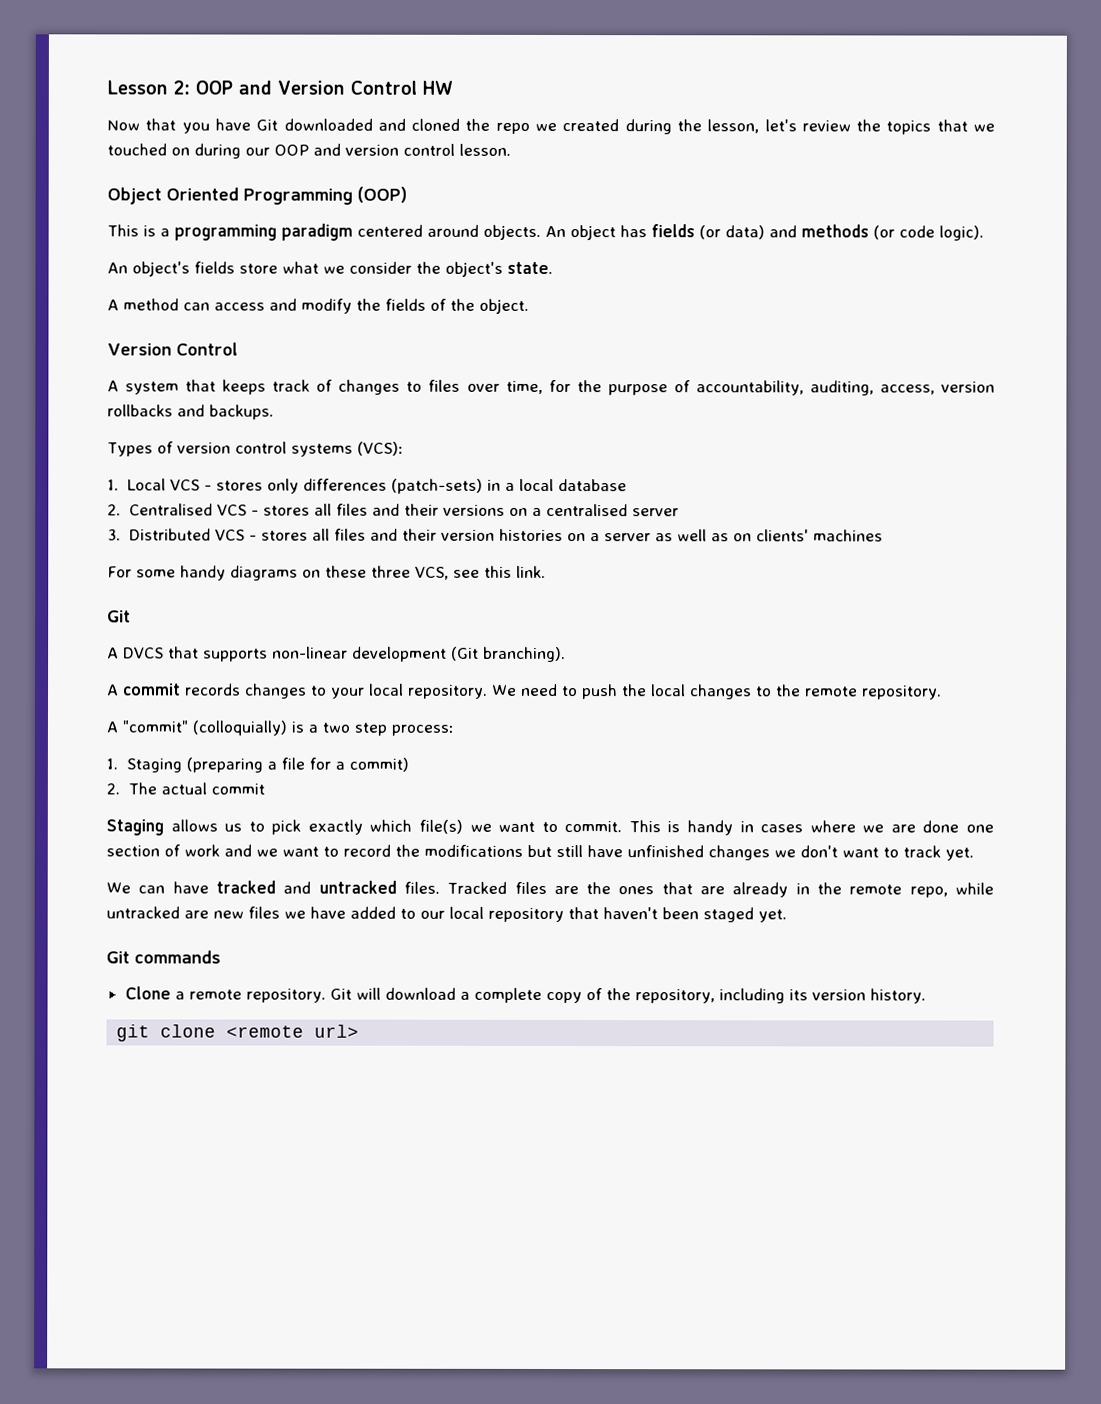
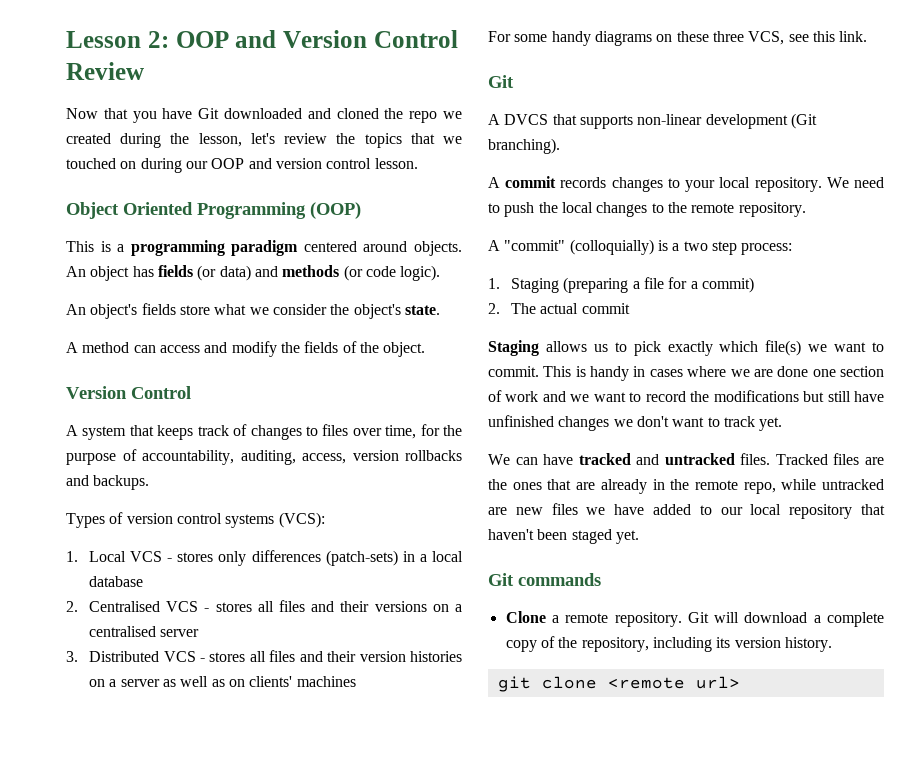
- Lesson 2: OOP and Version Control HW
+ Lesson 2: OOP and Version Control Review

